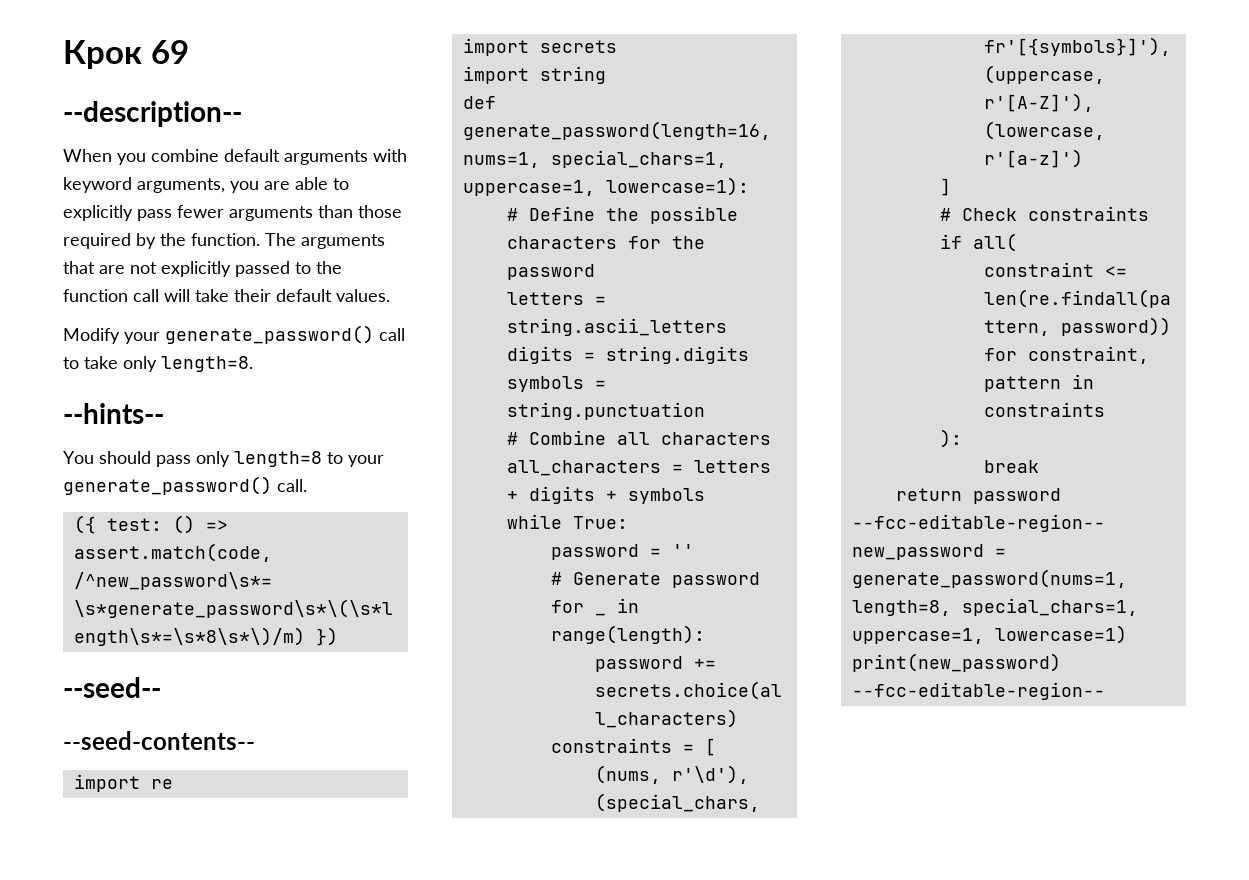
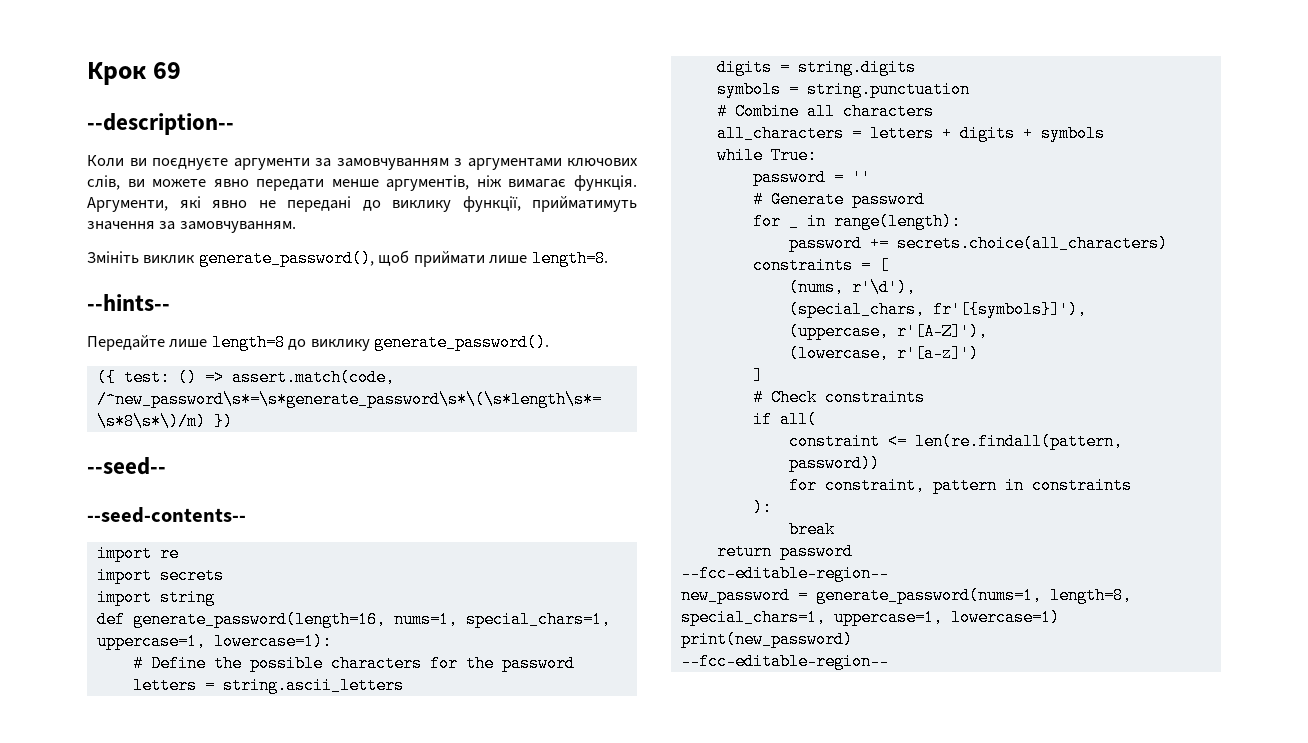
- When you combine default arguments with keyword arguments, you are able to explicitly pass fewer arguments than those required by the function. The arguments that are not explicitly passed to the function call will take their default values.
- Modify your generate_password() call to take only length=8.
+ Коли ви поєднуєте аргументи за замовчуванням з аргументами ключових слів, ви можете явно передати менше аргументів, ніж вимагає функція. Аргументи, які явно не передані до виклику функції, прийматимуть значення за замовчуванням.
+ Змініть виклик generate_password(), щоб приймати лише length=8.
  --hints--
- You should pass only length=8 to your generate_password() call.
+ Передайте лише length=8 до виклику generate_password().

